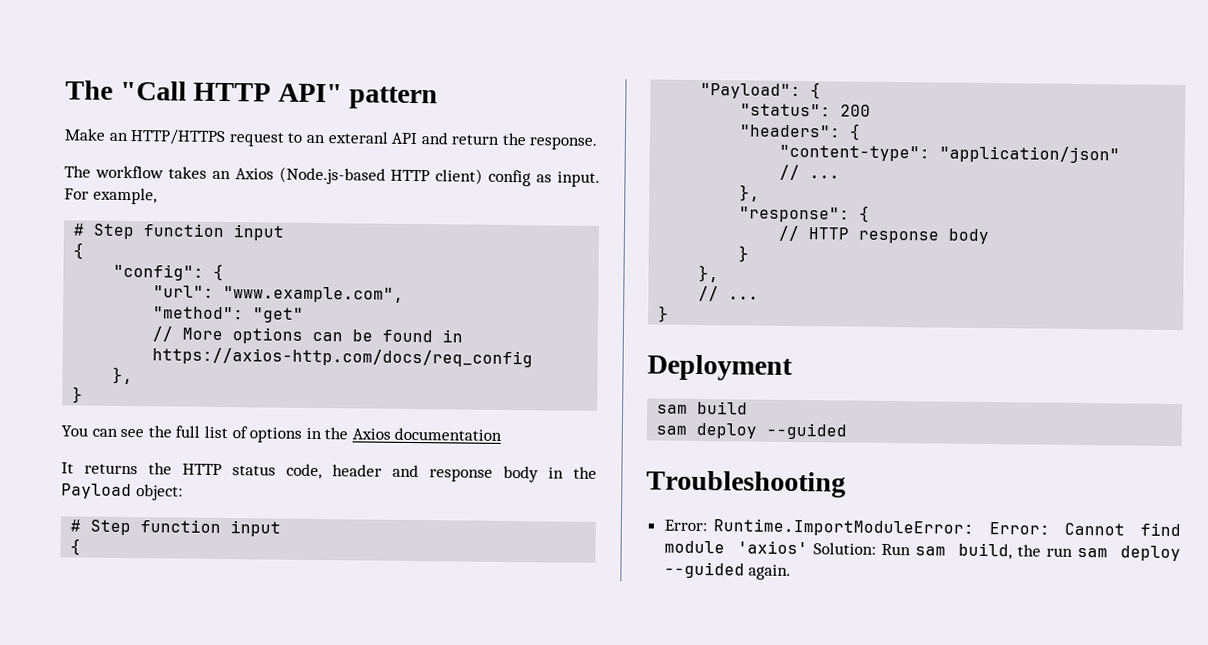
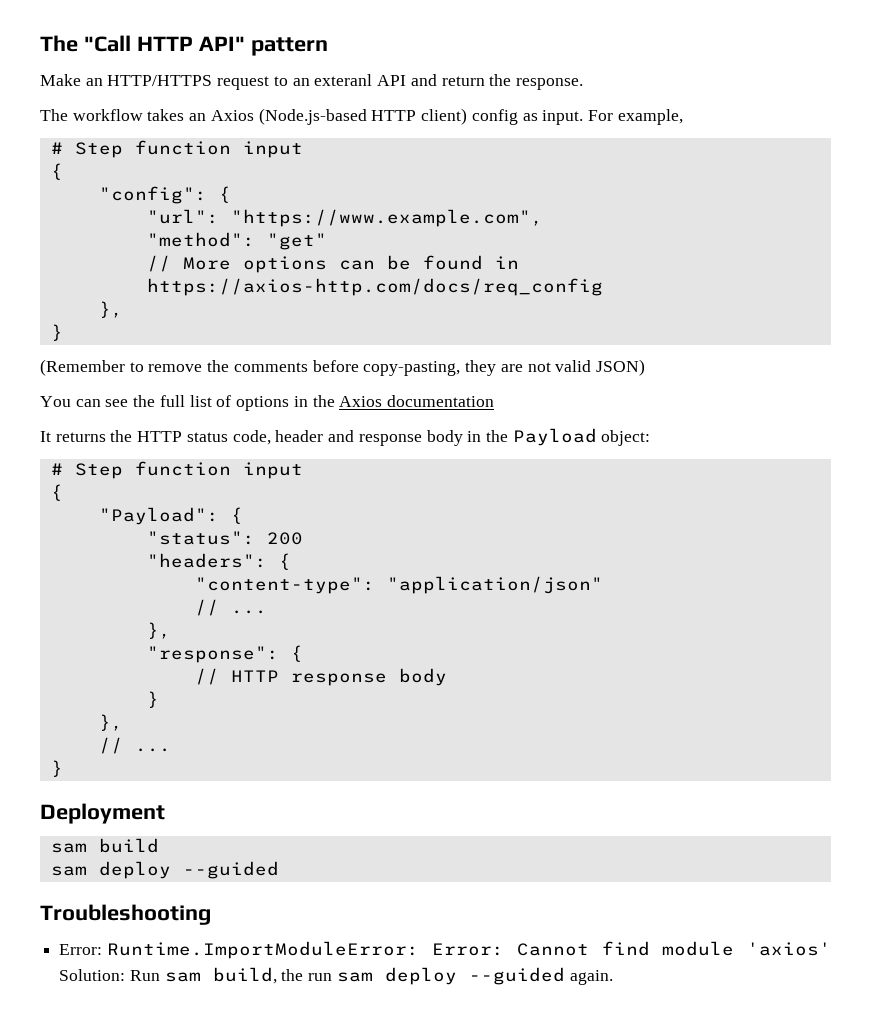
- "url": "www.example.com",
+ "url": "https://www.example.com",
+ (Remember to remove the comments before copy-pasting, they are not valid JSON)

